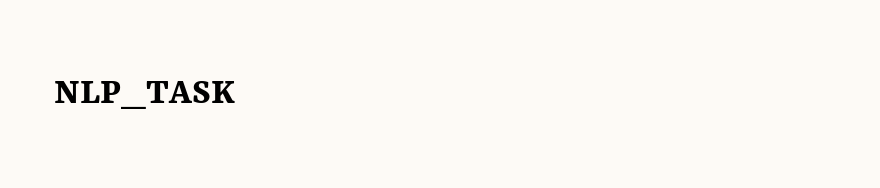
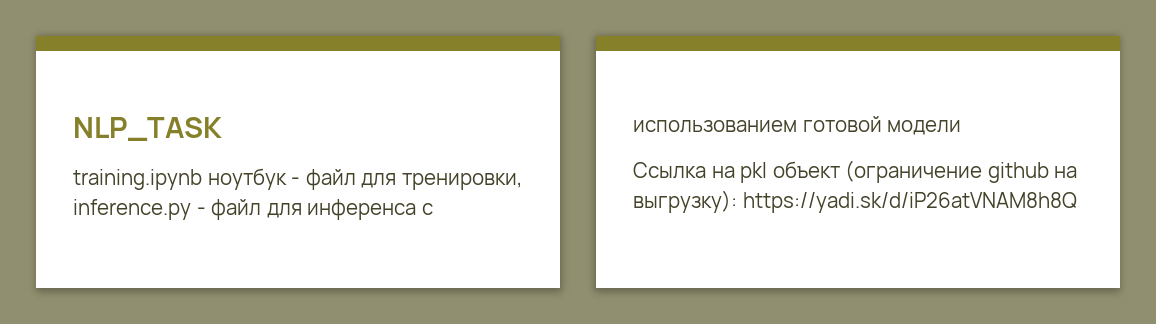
+ training.ipynb ноутбук - файл для тренировки, inference.py - файл для инференса с использованием готовой модели
+ Ссылка на pkl объект (ограничение github на выгрузку): https://yadi.sk/d/iP26atVNAM8h8Q

